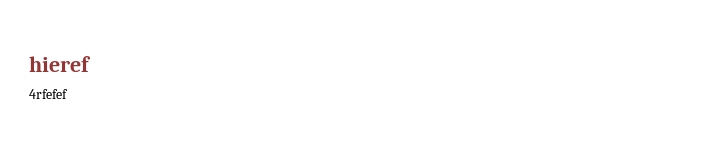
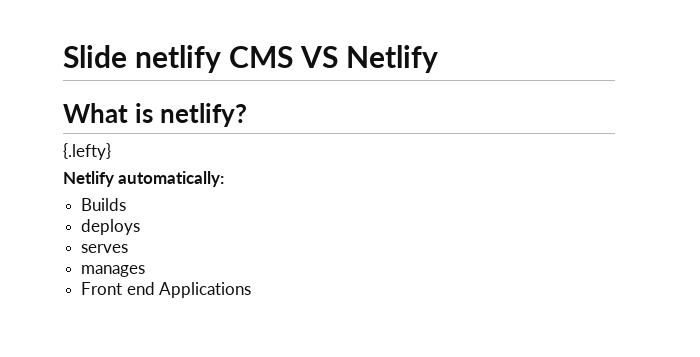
- hieref
- 4rfefef
+ Slide netlify CMS VS Netlify
+ What is netlify?
+ {.lefty}
+ Netlify automatically:
+ Builds
+ deploys
+ serves
+ manages
+ Front end Applications

